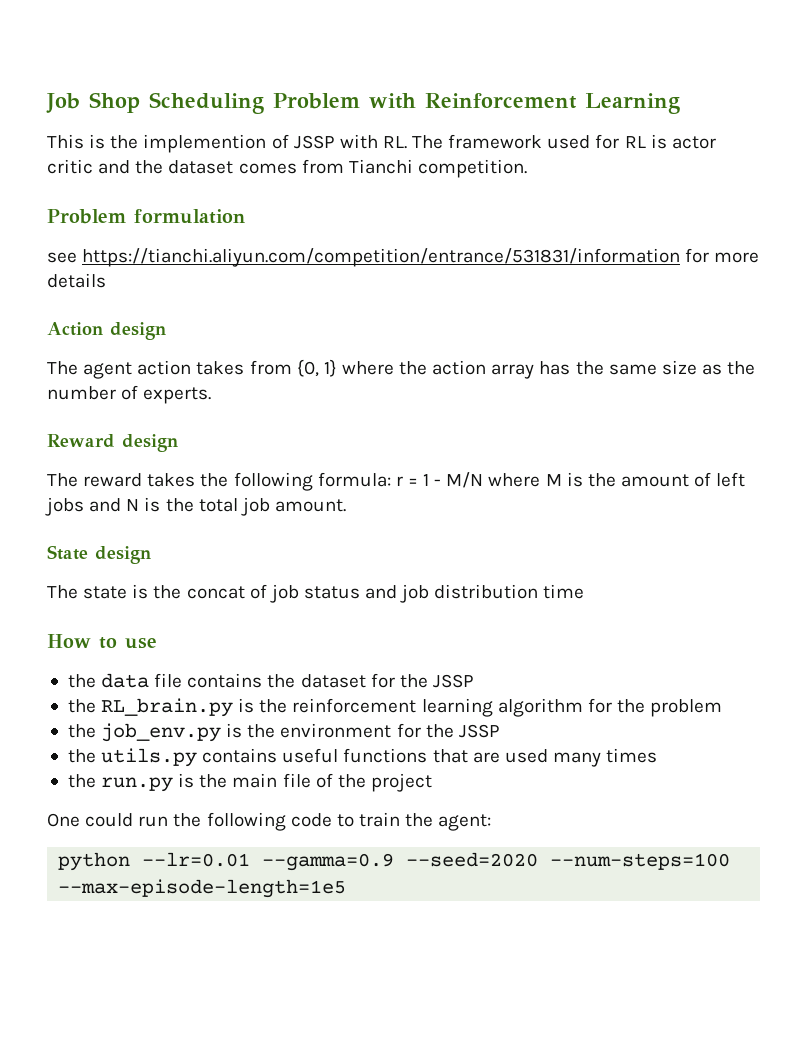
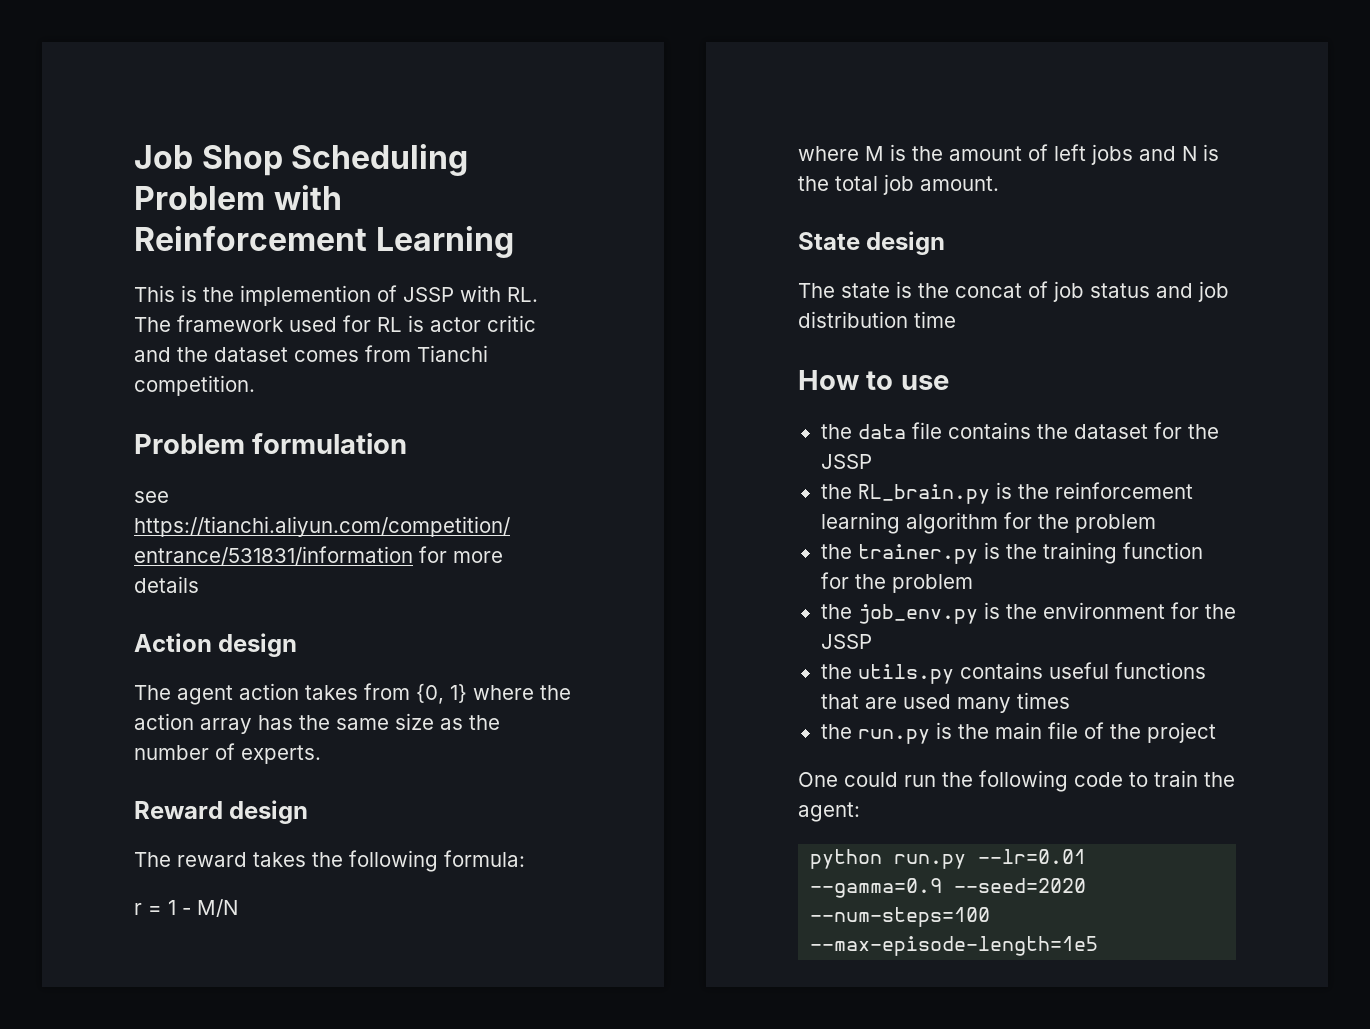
- The reward takes the following formula: r = 1 - M/N where M is the amount of left jobs and N is the total job amount.
+ The reward takes the following formula:
+ r = 1 - M/N
+ where M is the amount of left jobs and N is the total job amount.
+ the trainer.py is the training function for the problem
- python --lr=0.01 --gamma=0.9 --seed=2020 --num-steps=100 --max-episode-length=1e5
+ python run.py --lr=0.01 --gamma=0.9 --seed=2020 --num-steps=100 --max-episode-length=1e5

